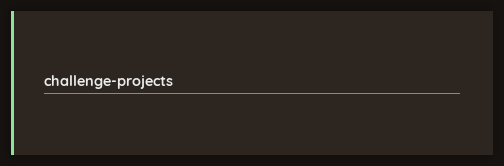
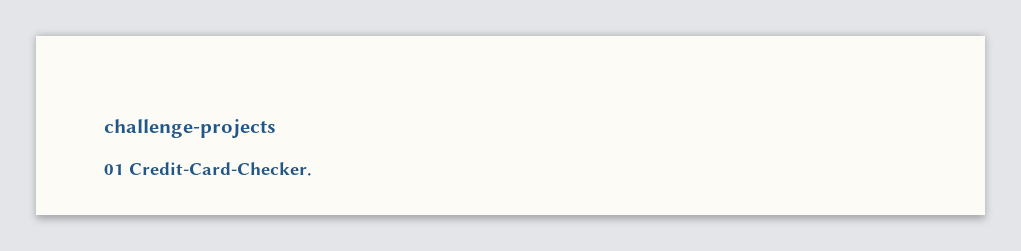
+ 01 Credit-Card-Checker.

